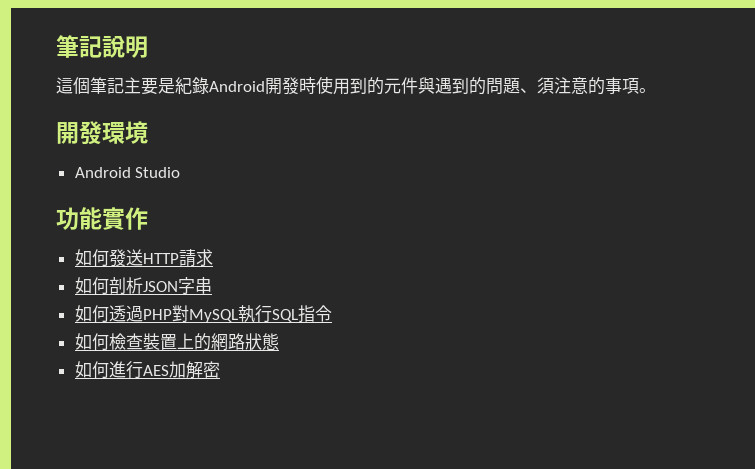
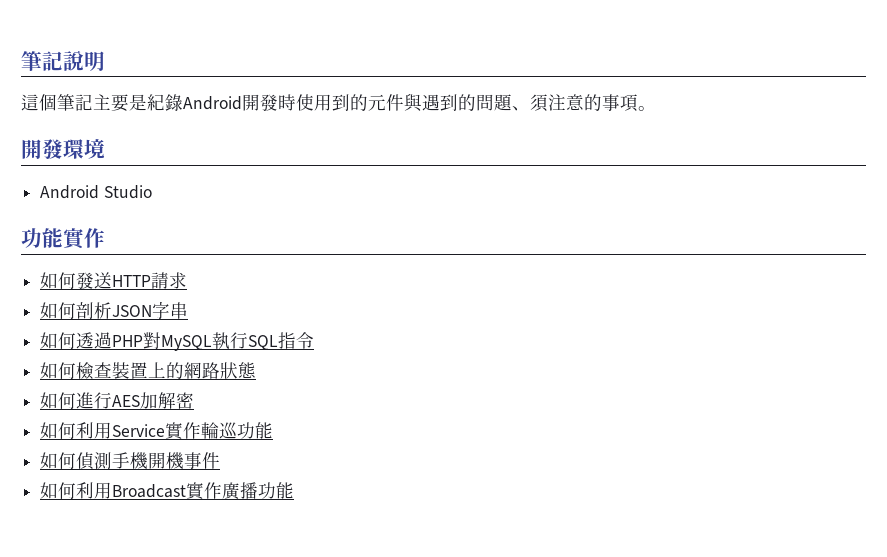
+ 如何利用Service實作輪巡功能
+ 如何偵測手機開機事件
+ 如何利用Broadcast實作廣播功能

